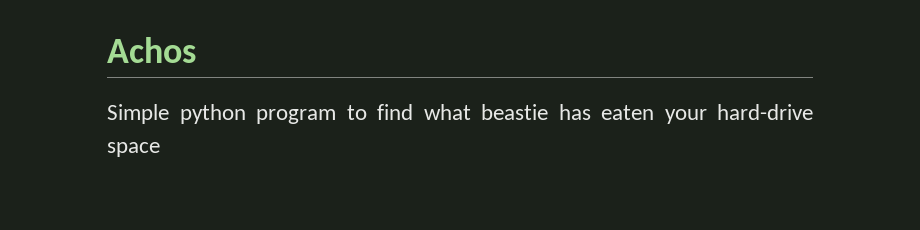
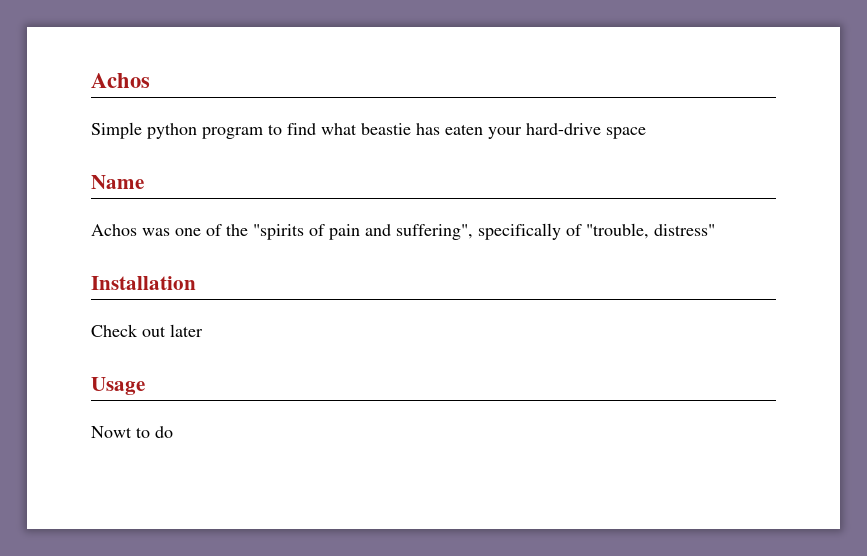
+ Name
+ Achos was one of the "spirits of pain and suffering", specifically of "trouble, distress"
+ Installation
+ Check out later
+ Usage
+ Nowt to do

